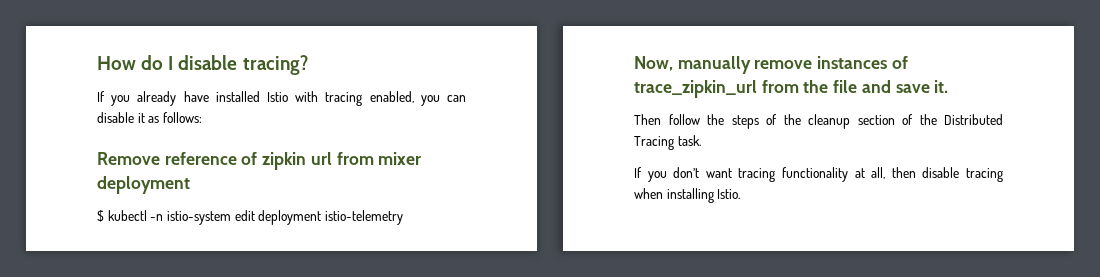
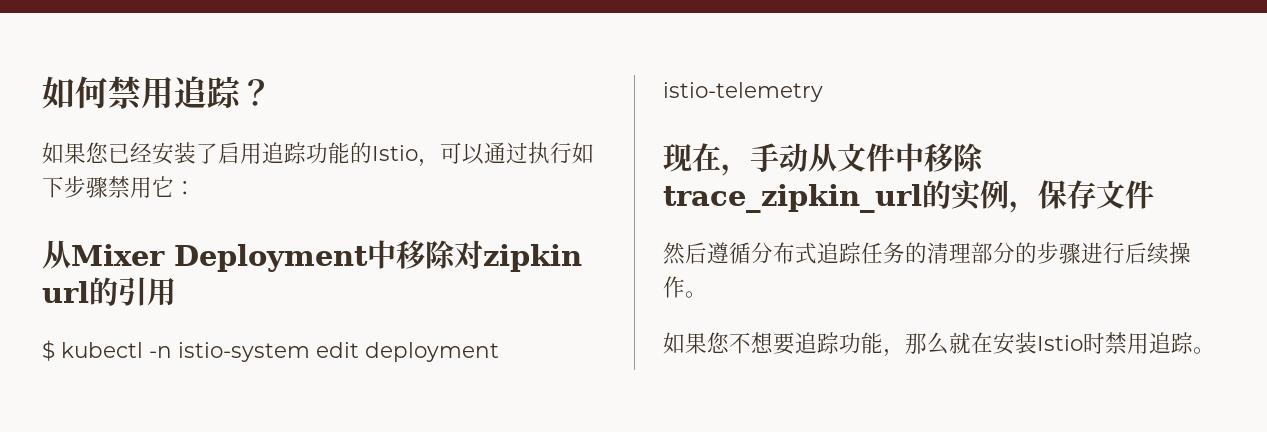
- How do I disable tracing?
- If you already have installed Istio with tracing enabled, you can disable it as follows:
- Remove reference of zipkin url from mixer deployment
+ 如何禁用追踪？
+ 如果您已经安装了启用追踪功能的Istio，可以通过执行如下步骤禁用它：
+ 从Mixer Deployment中移除对zipkin url的引用
- Now, manually remove instances of trace_zipkin_url from the file and save it.
- Then follow the steps of the cleanup section of the Distributed Tracing task.
- If you don’t want tracing functionality at all, then disable tracing when installing Istio.
+ 现在，手动从文件中移除trace_zipkin_url的实例，保存文件
+ 然后遵循分布式追踪任务的清理部分的步骤进行后续操作。
+ 如果您不想要追踪功能，那么就在安装Istio时禁用追踪。

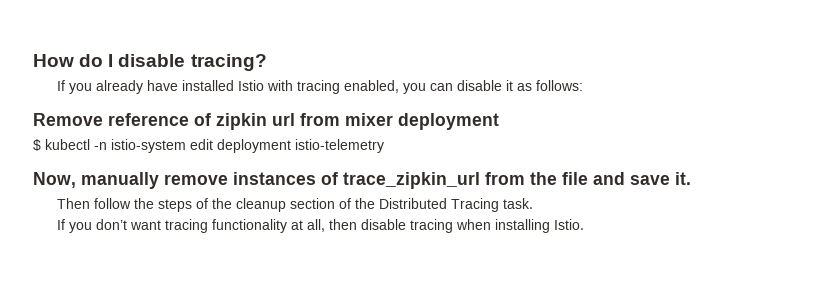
- 如何禁用追踪？
- 如果您已经安装了启用追踪功能的Istio，可以通过执行如下步骤禁用它：
- 从Mixer Deployment中移除对zipkin url的引用
+ How do I disable tracing?
+ If you already have installed Istio with tracing enabled, you can disable it as follows:
+ Remove reference of zipkin url from mixer deployment
- 现在，手动从文件中移除trace_zipkin_url的实例，保存文件
- 然后遵循分布式追踪任务的清理部分的步骤进行后续操作。
- 如果您不想要追踪功能，那么就在安装Istio时禁用追踪。
+ Now, manually remove instances of trace_zipkin_url from the file and save it.
+ Then follow the steps of the cleanup section of the Distributed Tracing task.
+ If you don’t want tracing functionality at all, then disable tracing when installing Istio.

